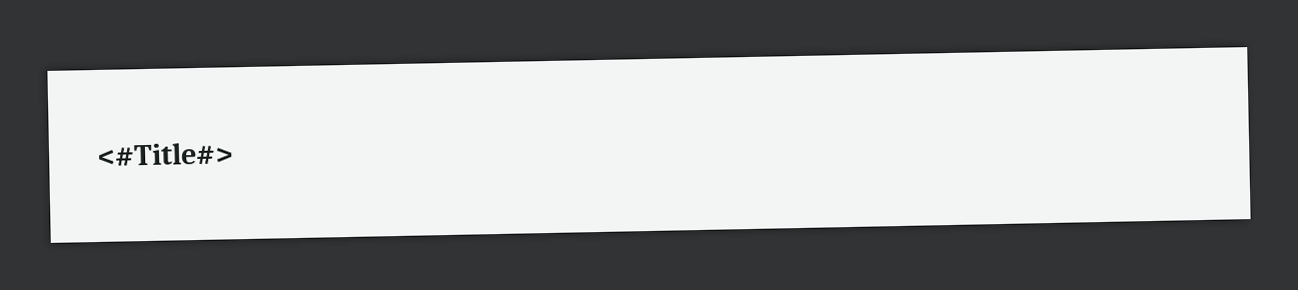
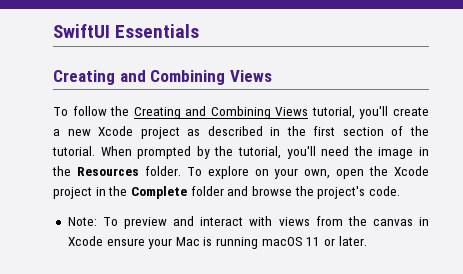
- <#Title#>
+ SwiftUI Essentials
+ Creating and Combining Views
+ To follow the Creating and Combining Views tutorial, you'll create a new Xcode project as described in the first section of the tutorial. When prompted by the tutorial, you'll need the image in the Resources folder. To explore on your own, open the Xcode project in the Complete folder and browse the project's code.
+ Note: To preview and interact with views from the canvas in Xcode ensure your Mac is running macOS 11 or later.

